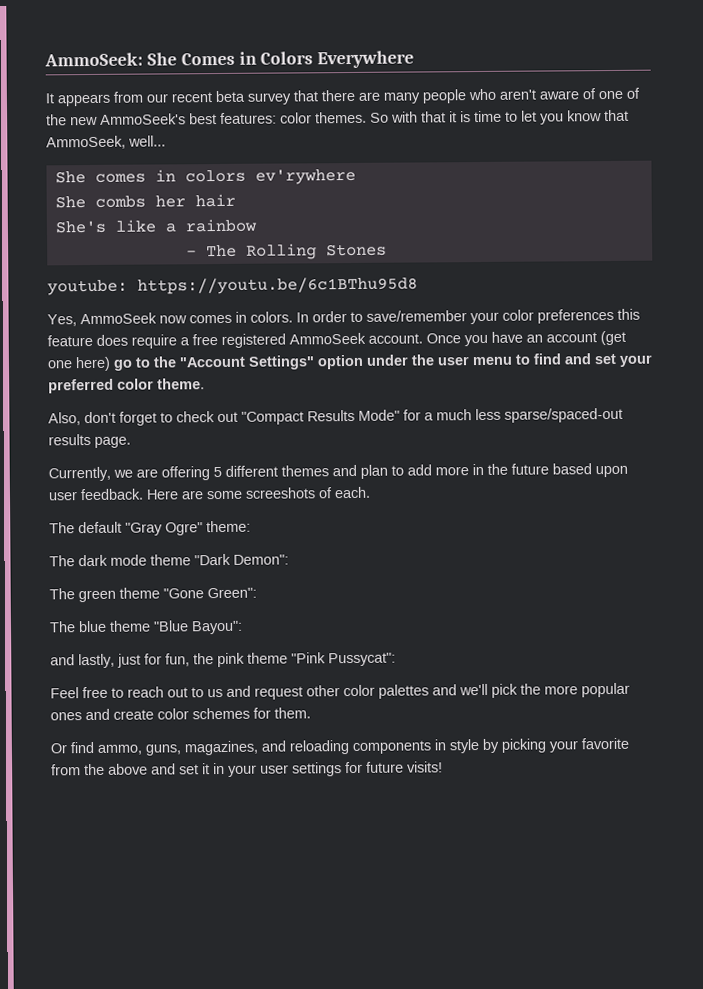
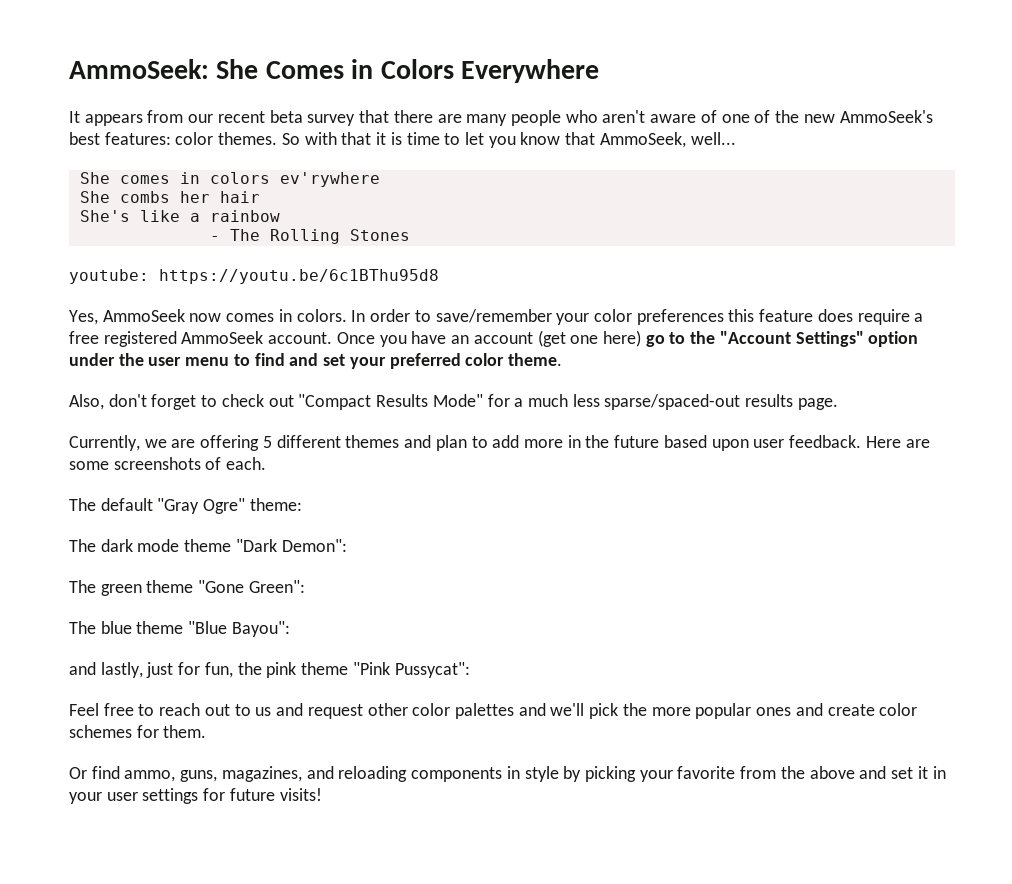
- Here are some screeshots of each.
+ Here are some screenshots of each.

